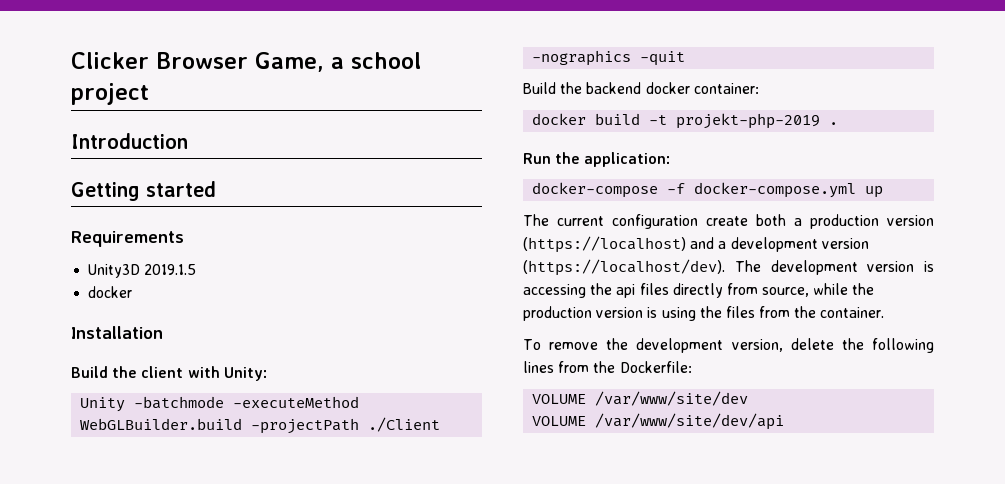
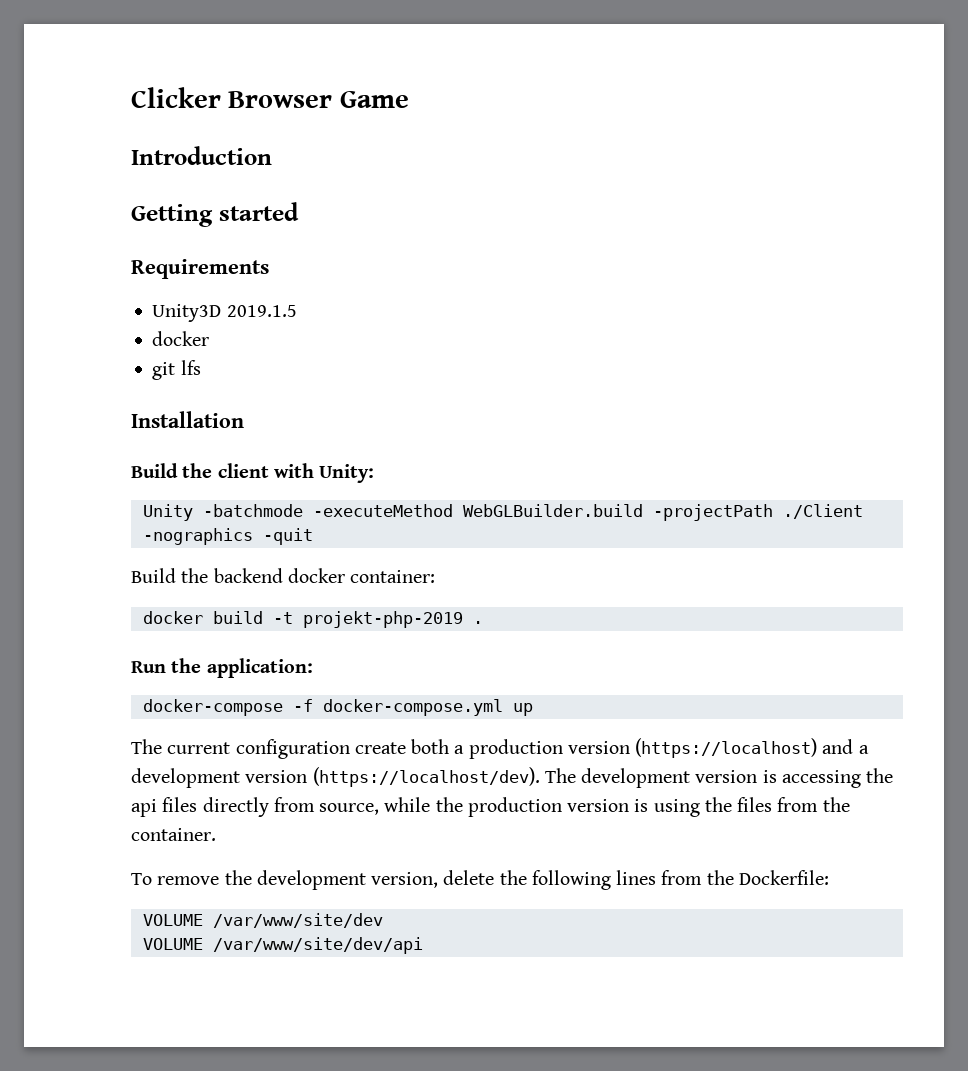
- Clicker Browser Game, a school project
+ Clicker Browser Game
+ git lfs

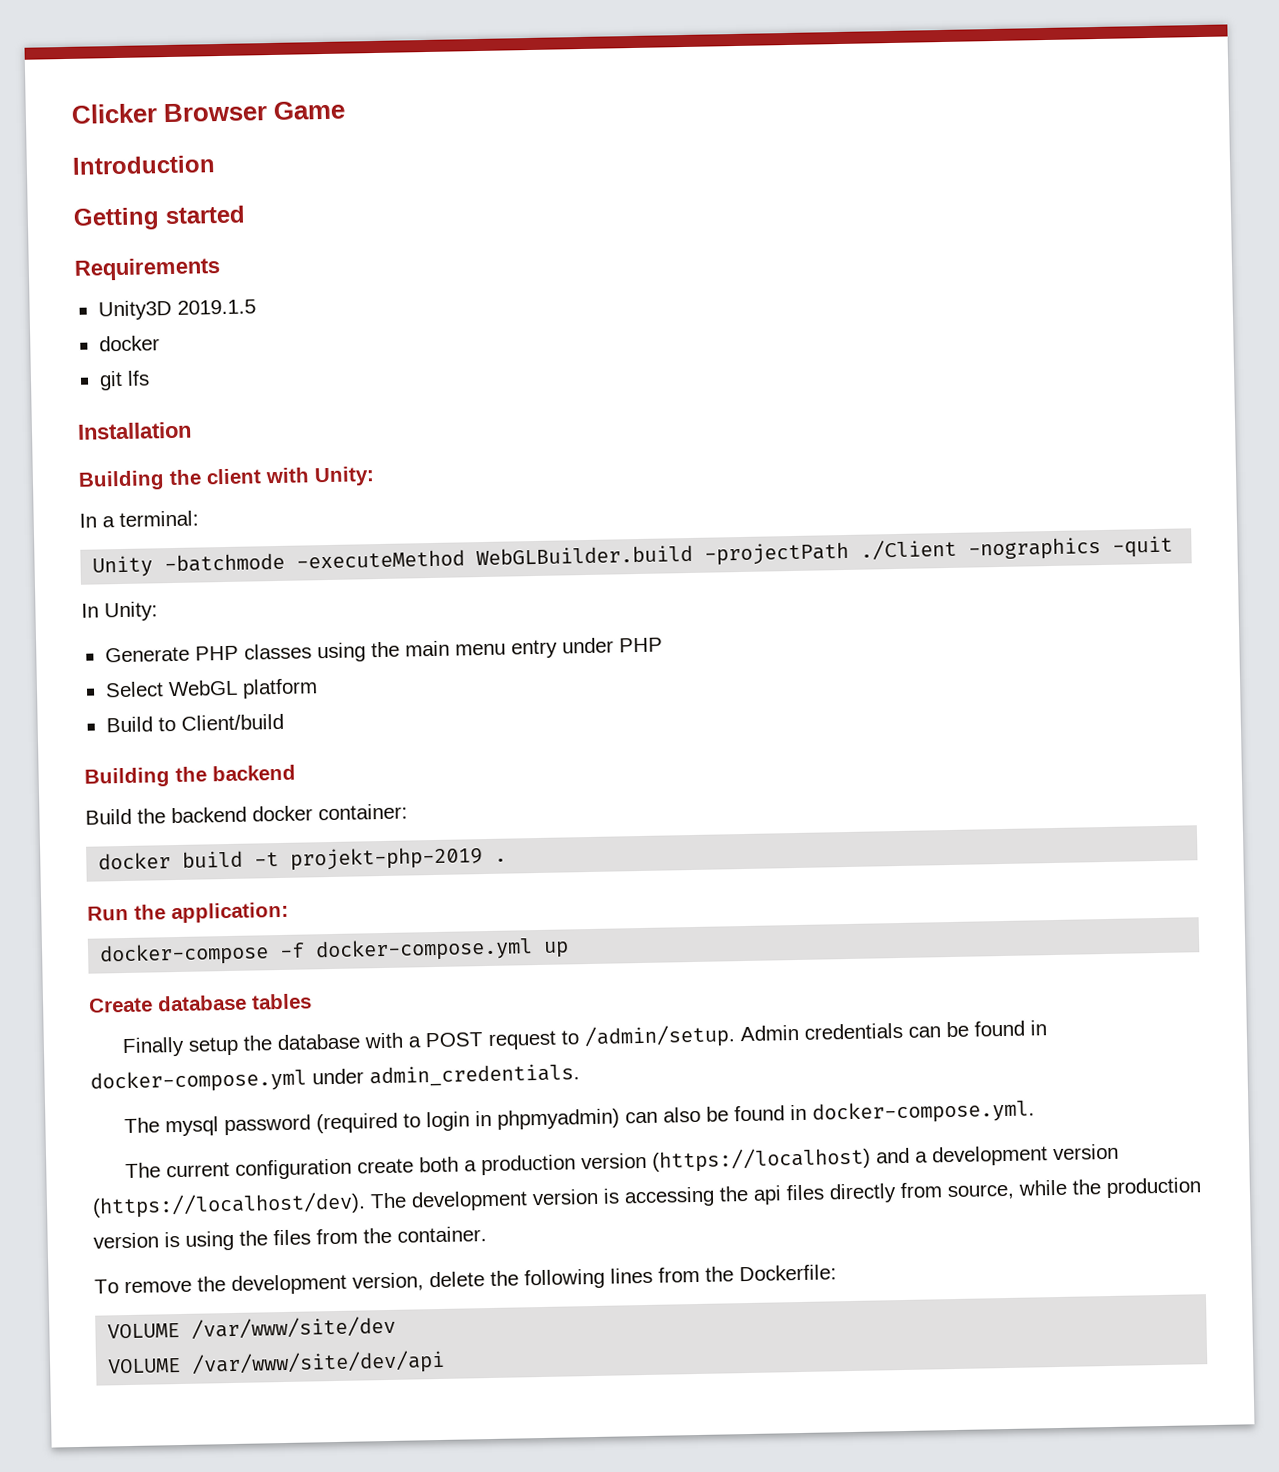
- Build the client with Unity:
+ Building the client with Unity:
+ In a terminal:
+ In Unity:
+ Generate PHP classes using the main menu entry under PHP
+ Select WebGL platform
+ Build to Client/build
+ Building the backend
+ Create database tables
+ Finally setup the database with a POST request to /admin/setup. Admin credentials can be found in docker-compose.yml under admin_credentials.
+ The mysql password (required to login in phpmyadmin) can also be found in docker-compose.yml.

